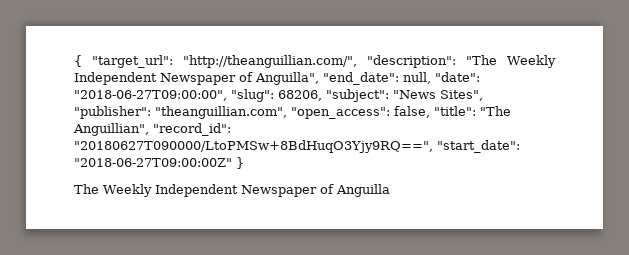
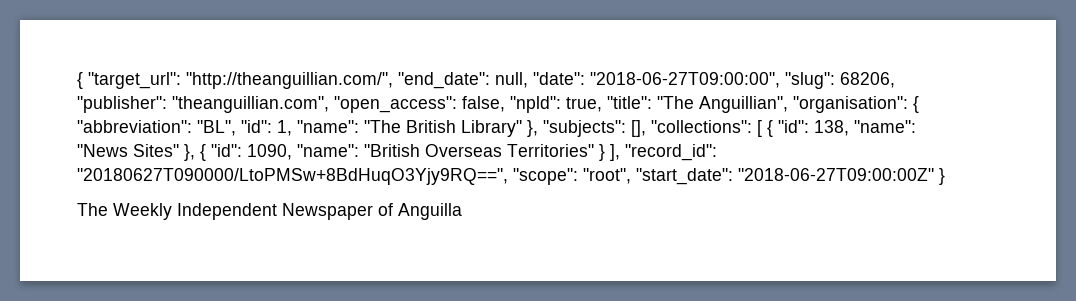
- { "target_url": "http://theanguillian.com/", "description": "The Weekly Independent Newspaper of Anguilla", "end_date": null, "date": "2018-06-27T09:00:00", "slug": 68206, "subject": "News Sites", "publisher": "theanguillian.com", "open_access": false, "title": "The Anguillian", "record_id": "20180627T090000/LtoPMSw+8BdHuqO3Yjy9RQ==", "start_date": "2018-06-27T09:00:00Z" }
+ { "target_url": "http://theanguillian.com/", "end_date": null, "date": "2018-06-27T09:00:00", "slug": 68206, "publisher": "theanguillian.com", "open_access": false, "npld": true, "title": "The Anguillian", "organisation": { "abbreviation": "BL", "id": 1, "name": "The British Library" }, "subjects": [], "collections": [ { "id": 138, "name": "News Sites" }, { "id": 1090, "name": "British Overseas Territories" } ], "record_id": "20180627T090000/LtoPMSw+8BdHuqO3Yjy9RQ==", "scope": "root", "start_date": "2018-06-27T09:00:00Z" }

